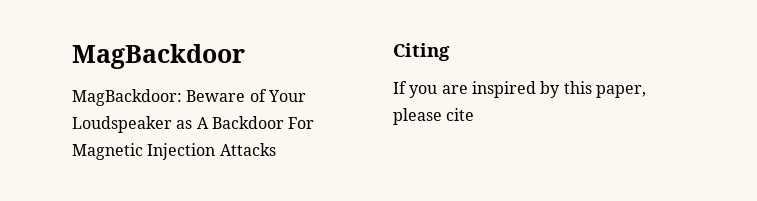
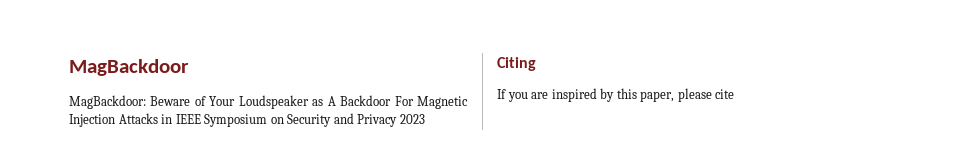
- MagBackdoor: Beware of Your Loudspeaker as A Backdoor For Magnetic Injection Attacks
+ MagBackdoor: Beware of Your Loudspeaker as A Backdoor For Magnetic Injection Attacks in IEEE Symposium on Security and Privacy 2023

